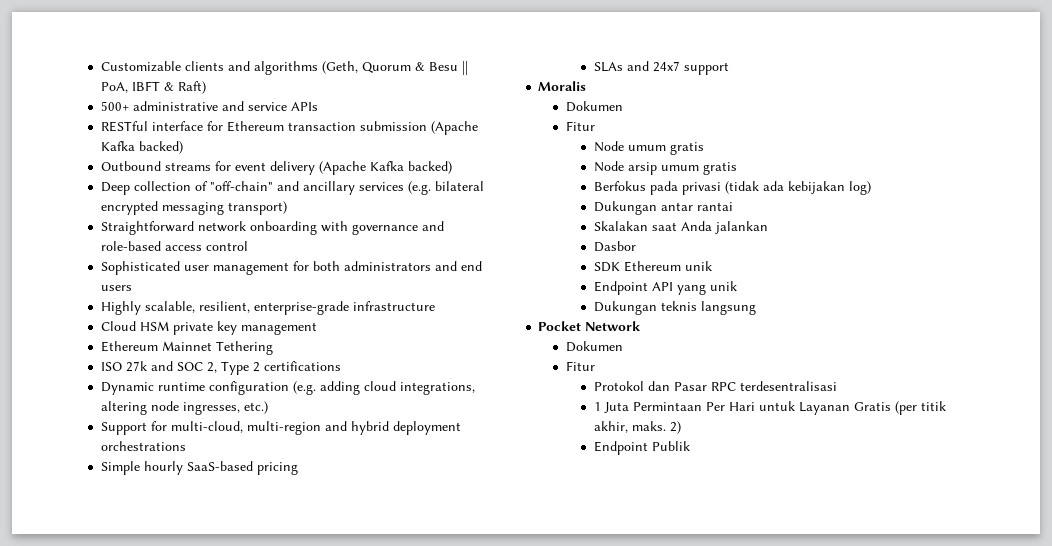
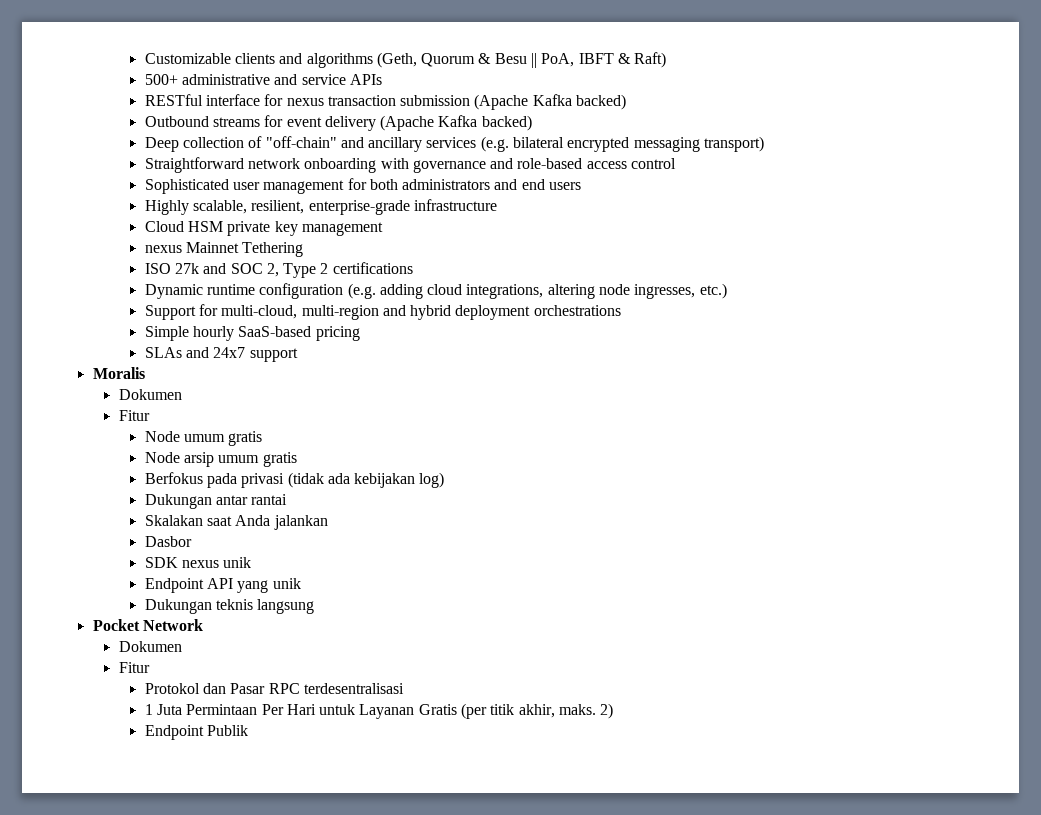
- RESTful interface for Ethereum transaction submission (Apache Kafka backed)
+ RESTful interface for nexus transaction submission (Apache Kafka backed)
- Ethereum Mainnet Tethering
+ nexus Mainnet Tethering
- SDK Ethereum unik
+ SDK nexus unik

